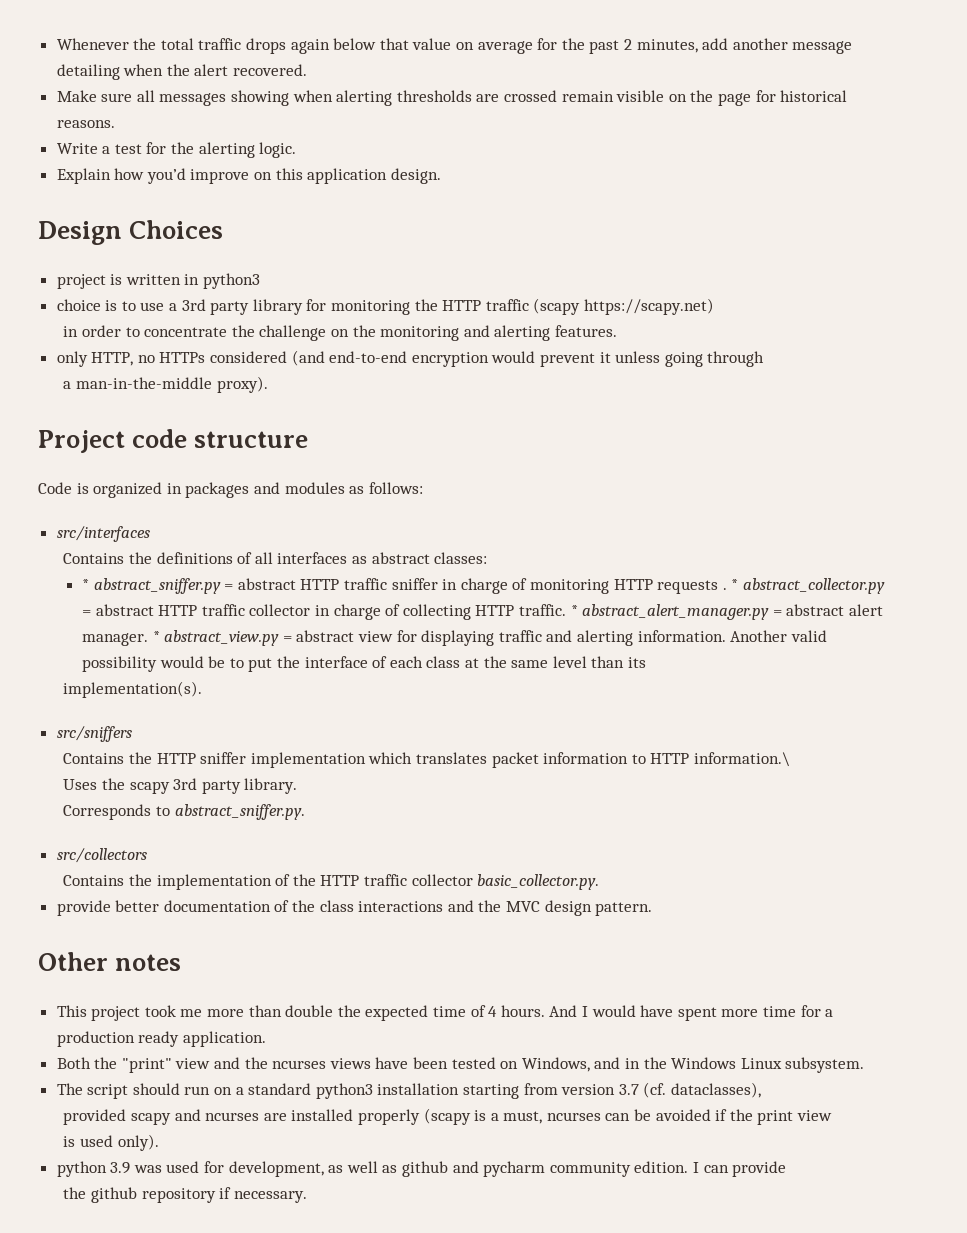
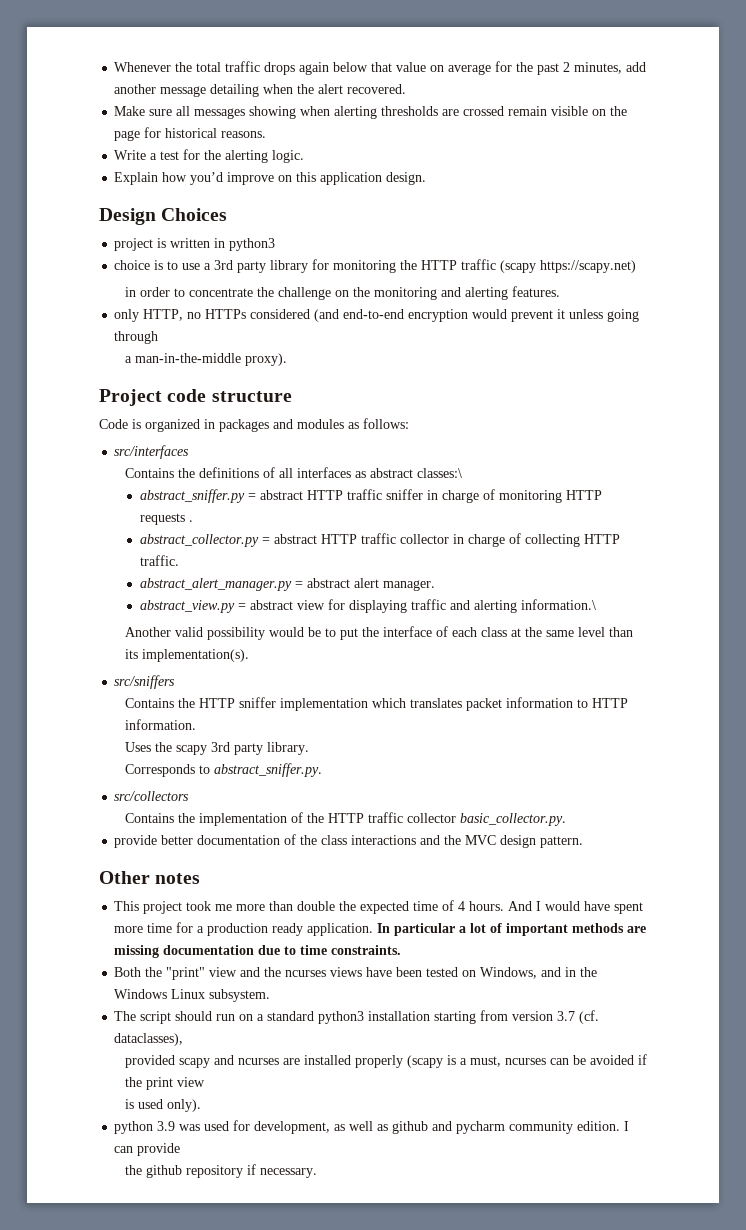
- Contains the definitions of all interfaces as abstract classes:
- * abstract_sniffer.py = abstract HTTP traffic sniffer in charge of monitoring HTTP requests . * abstract_collector.py = abstract HTTP traffic collector in charge of collecting HTTP traffic. * abstract_alert_manager.py = abstract alert manager. * abstract_view.py = abstract view for displaying traffic and alerting information. Another valid possibility would be to put the interface of each class at the same level than its
- implementation(s).
+ Contains the definitions of all interfaces as abstract classes:\
+ abstract_sniffer.py = abstract HTTP traffic sniffer in charge of monitoring HTTP requests .
+ abstract_collector.py = abstract HTTP traffic collector in charge of collecting HTTP traffic.
+ abstract_alert_manager.py = abstract alert manager.
+ abstract_view.py = abstract view for displaying traffic and alerting information.\
+ Another valid possibility would be to put the interface of each class at the same level than its implementation(s).
- Contains the HTTP sniffer implementation which translates packet information to HTTP information.\
+ Contains the HTTP sniffer implementation which translates packet information to HTTP information.
+ In particular a lot of important methods are missing documentation due to time constraints.

